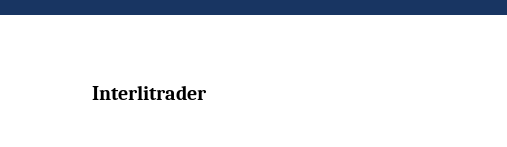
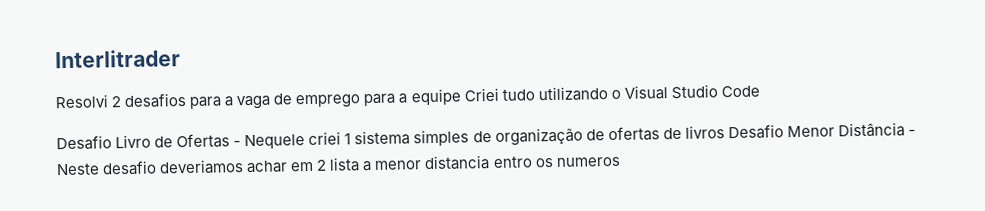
+ Resolvi 2 desafios para a vaga de emprego para a equipe Criei tudo utilizando o Visual Studio Code
+ Desafio Livro de Ofertas - Nequele criei 1 sistema simples de organização de ofertas de livros Desafio Menor Distância - Neste desafio deveriamos achar em 2 lista a menor distancia entro os numeros

